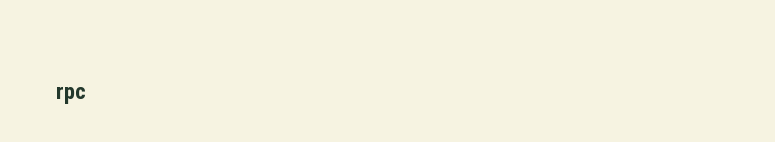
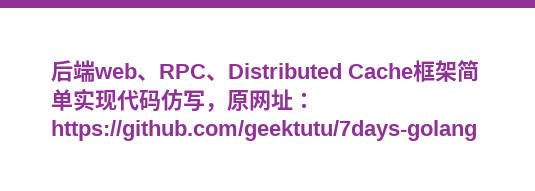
- rpc
+ 后端web、RPC、Distributed Cache框架简单实现代码仿写，原网址：https://github.com/geektutu/7days-golang

